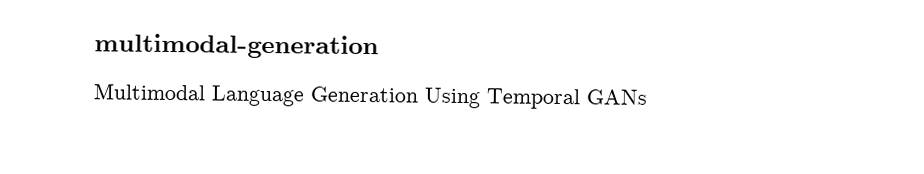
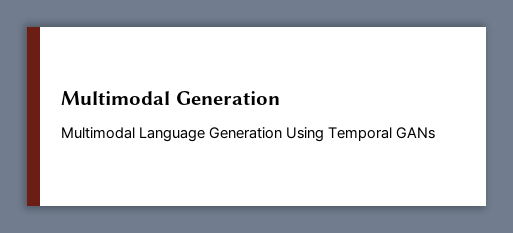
- multimodal-generation
+ Multimodal Generation

